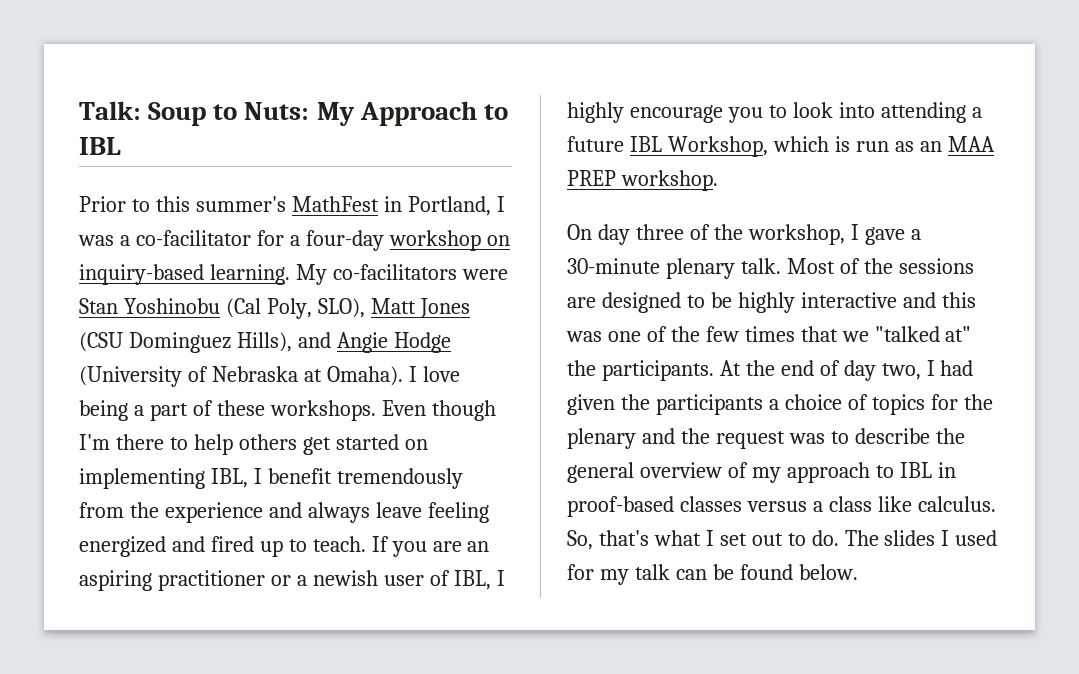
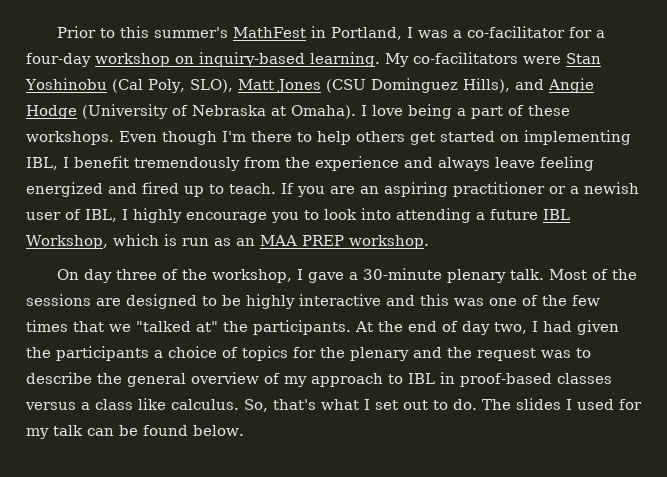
- Talk: Soup to Nuts: My Approach to IBL

